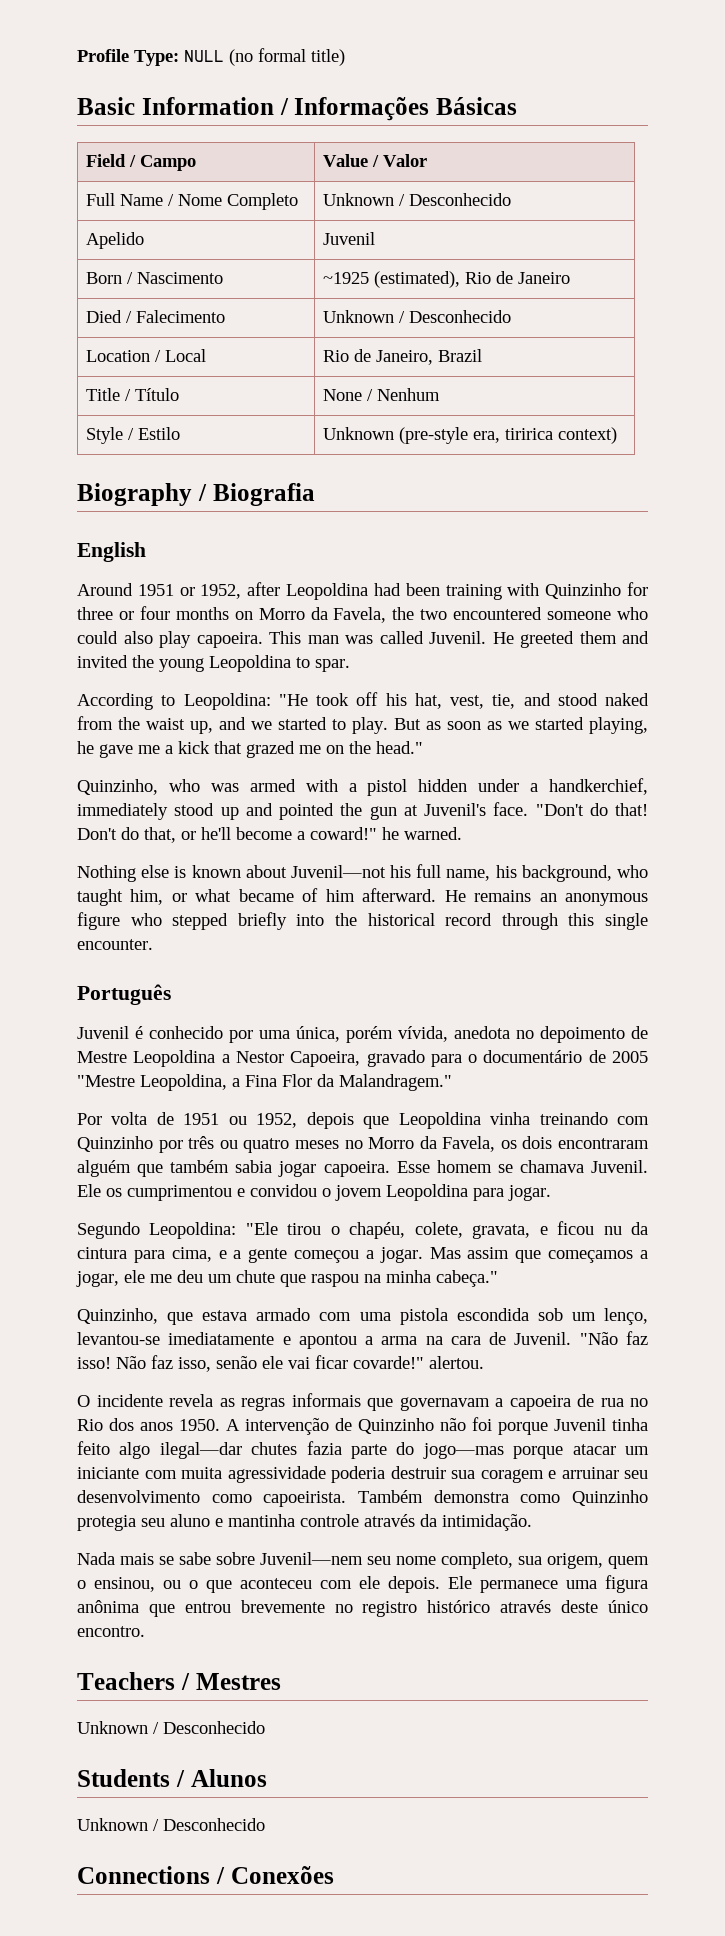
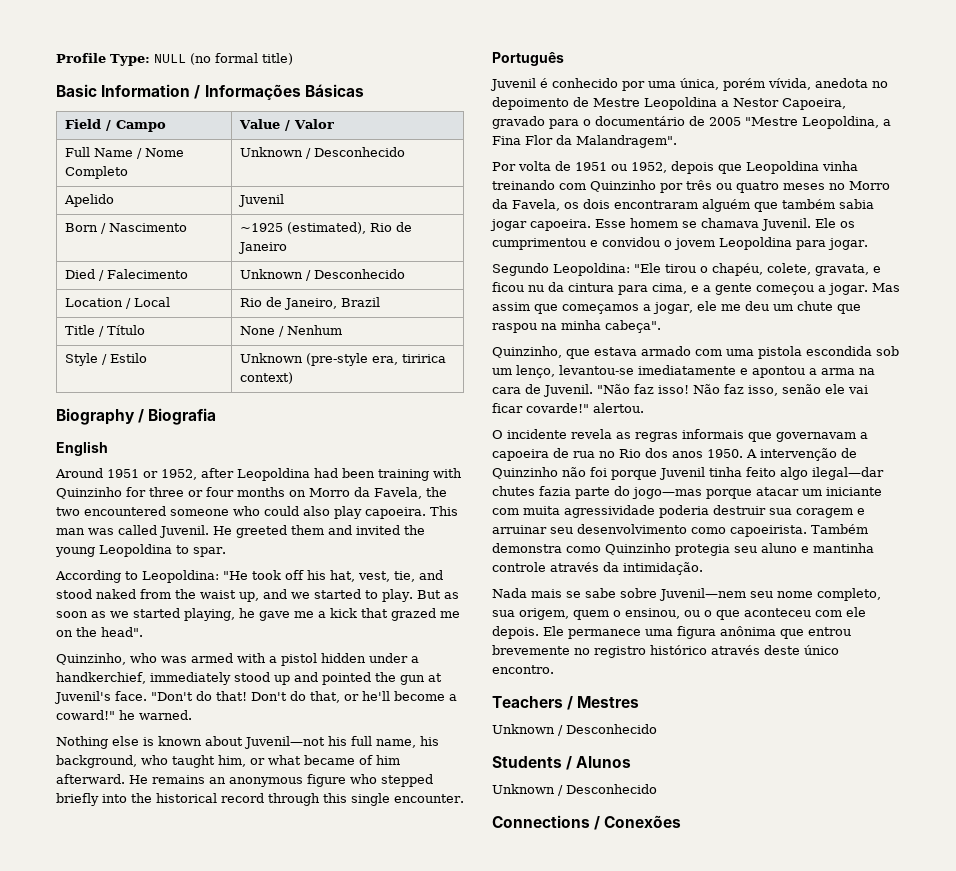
- But as soon as we started playing, he gave me a kick that grazed me on the head."
+ But as soon as we started playing, he gave me a kick that grazed me on the head".
- Juvenil é conhecido por uma única, porém vívida, anedota no depoimento de Mestre Leopoldina a Nestor Capoeira, gravado para o documentário de 2005 "Mestre Leopoldina, a Fina Flor da Malandragem."
+ Juvenil é conhecido por uma única, porém vívida, anedota no depoimento de Mestre Leopoldina a Nestor Capoeira, gravado para o documentário de 2005 "Mestre Leopoldina, a Fina Flor da Malandragem".
- Mas assim que começamos a jogar, ele me deu um chute que raspou na minha cabeça."
+ Mas assim que começamos a jogar, ele me deu um chute que raspou na minha cabeça".

